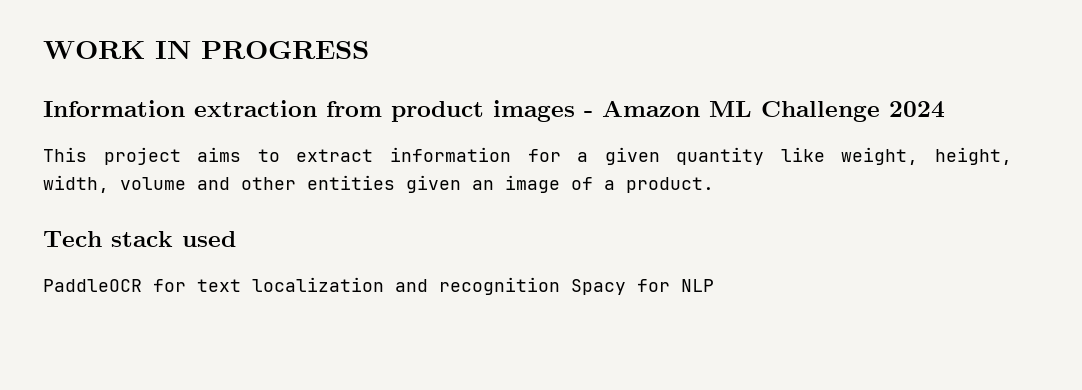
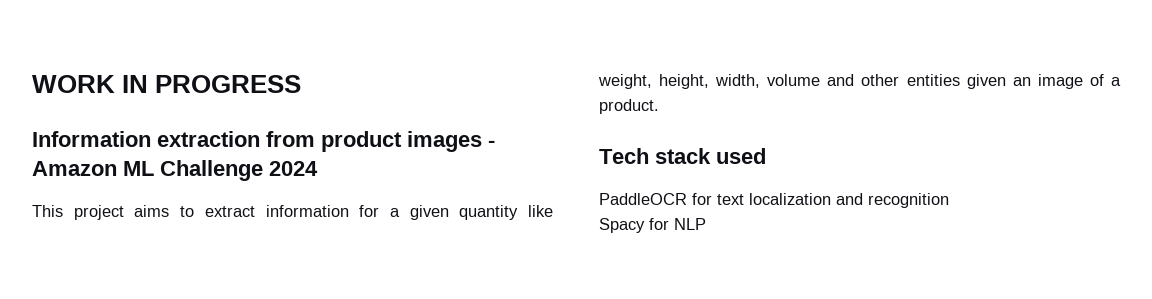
- PaddleOCR for text localization and recognition Spacy for NLP
+ PaddleOCR for text localization and recognition
+ Spacy for NLP

